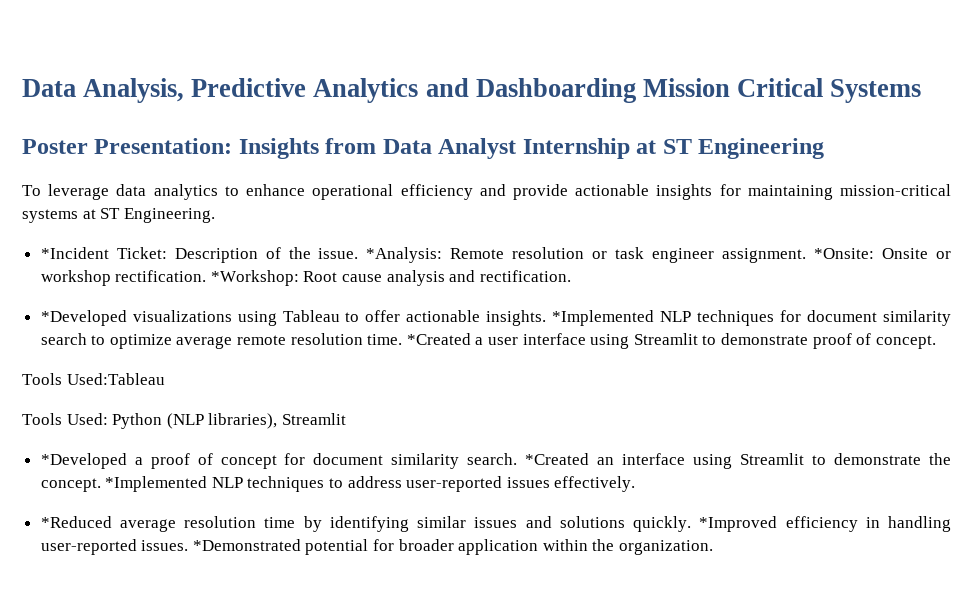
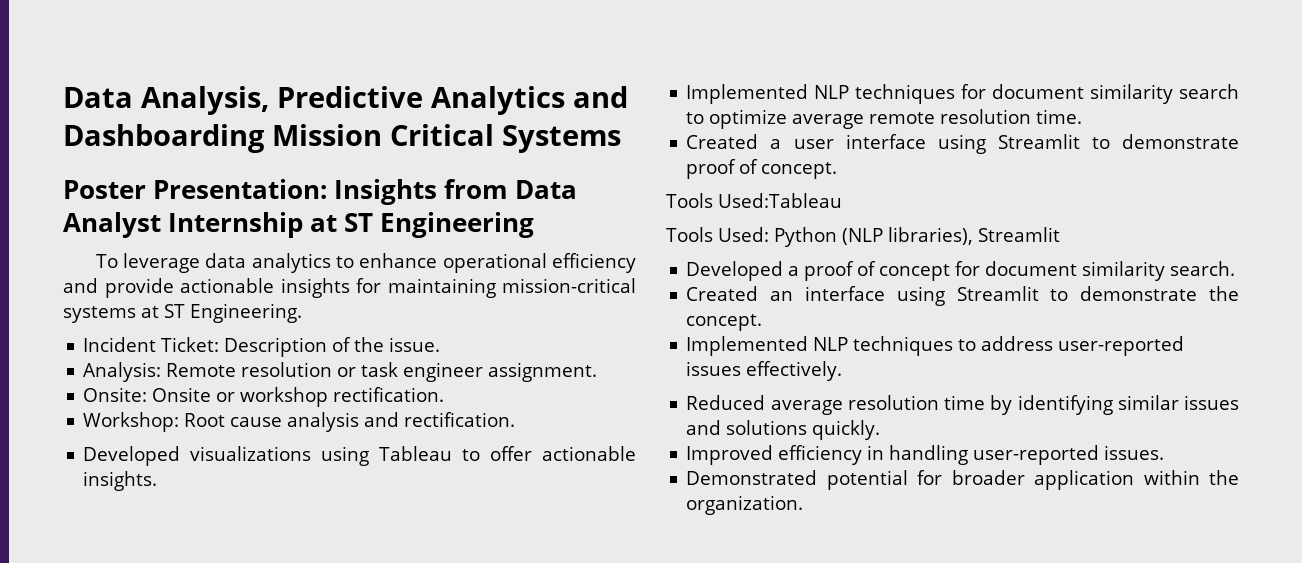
- *Incident Ticket: Description of the issue. *Analysis: Remote resolution or task engineer assignment. *Onsite: Onsite or workshop rectification. *Workshop: Root cause analysis and rectification.
+ Incident Ticket: Description of the issue.
+ Analysis: Remote resolution or task engineer assignment.
+ Onsite: Onsite or workshop rectification.
+ Workshop: Root cause analysis and rectification.
- *Developed visualizations using Tableau to offer actionable insights. *Implemented NLP techniques for document similarity search to optimize average remote resolution time. *Created a user interface using Streamlit to demonstrate proof of concept.
+ Developed visualizations using Tableau to offer actionable insights.
+ Implemented NLP techniques for document similarity search to optimize average remote resolution time.
+ Created a user interface using Streamlit to demonstrate proof of concept.
- *Developed a proof of concept for document similarity search. *Created an interface using Streamlit to demonstrate the concept. *Implemented NLP techniques to address user-reported issues effectively.
+ Developed a proof of concept for document similarity search.
+ Created an interface using Streamlit to demonstrate the concept.
+ Implemented NLP techniques to address user-reported issues effectively.
- *Reduced average resolution time by identifying similar issues and solutions quickly. *Improved efficiency in handling user-reported issues. *Demonstrated potential for broader application within the organization.
+ Reduced average resolution time by identifying similar issues and solutions quickly.
+ Improved efficiency in handling user-reported issues.
+ Demonstrated potential for broader application within the organization.

